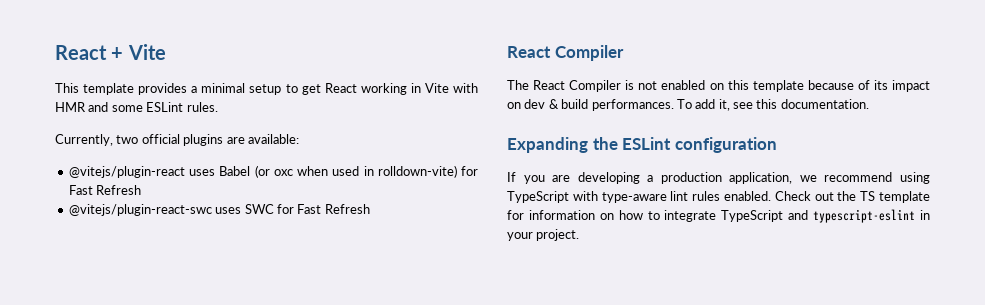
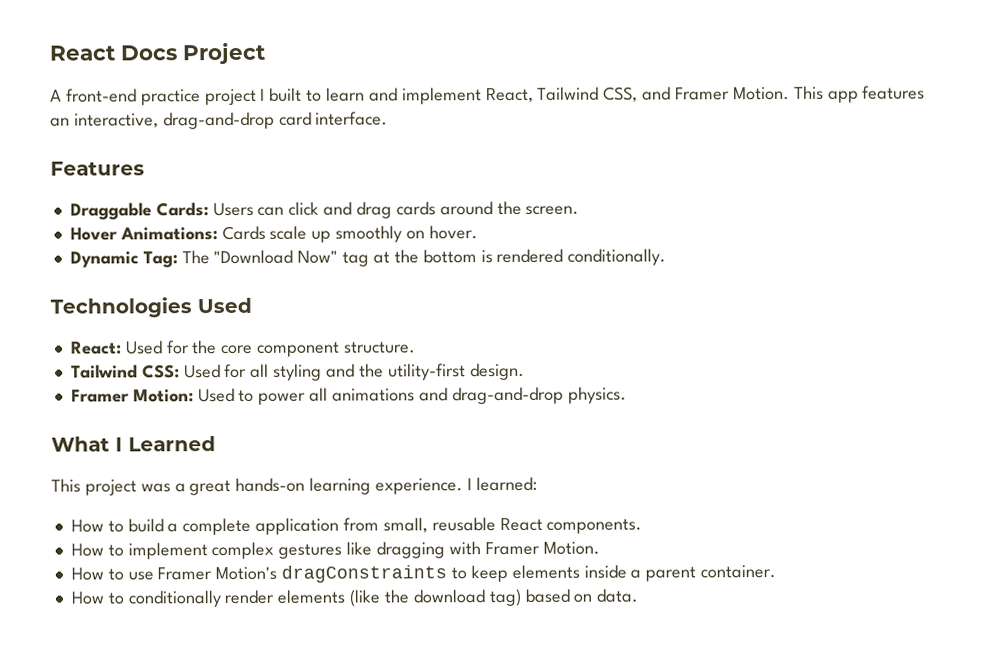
- React + Vite
- This template provides a minimal setup to get React working in Vite with HMR and some ESLint rules.
- Currently, two official plugins are available:
- @vitejs/plugin-react uses Babel (or oxc when used in rolldown-vite) for Fast Refresh
- @vitejs/plugin-react-swc uses SWC for Fast Refresh
- React Compiler
- The React Compiler is not enabled on this template because of its impact on dev & build performances. To add it, see this documentation.
- Expanding the ESLint configuration
- If you are developing a production application, we recommend using TypeScript with type-aware lint rules enabled. Check out the TS template for information on how to integrate TypeScript and typescript-eslint in your project.
+ React Docs Project
+ A front-end practice project I built to learn and implement React, Tailwind CSS, and Framer Motion. This app features an interactive, drag-and-drop card interface.
+ Features
+ Draggable Cards: Users can click and drag cards around the screen.
+ Hover Animations: Cards scale up smoothly on hover.
+ Dynamic Tag: The "Download Now" tag at the bottom is rendered conditionally.
+ Technologies Used
+ React: Used for the core component structure.
+ Tailwind CSS: Used for all styling and the utility-first design.
+ Framer Motion: Used to power all animations and drag-and-drop physics.
+ What I Learned
+ This project was a great hands-on learning experience. I learned:
+ How to build a complete application from small, reusable React components.
+ How to implement complex gestures like dragging with Framer Motion.
+ How to use Framer Motion's dragConstraints to keep elements inside a parent container.
+ How to conditionally render elements (like the download tag) based on data.

